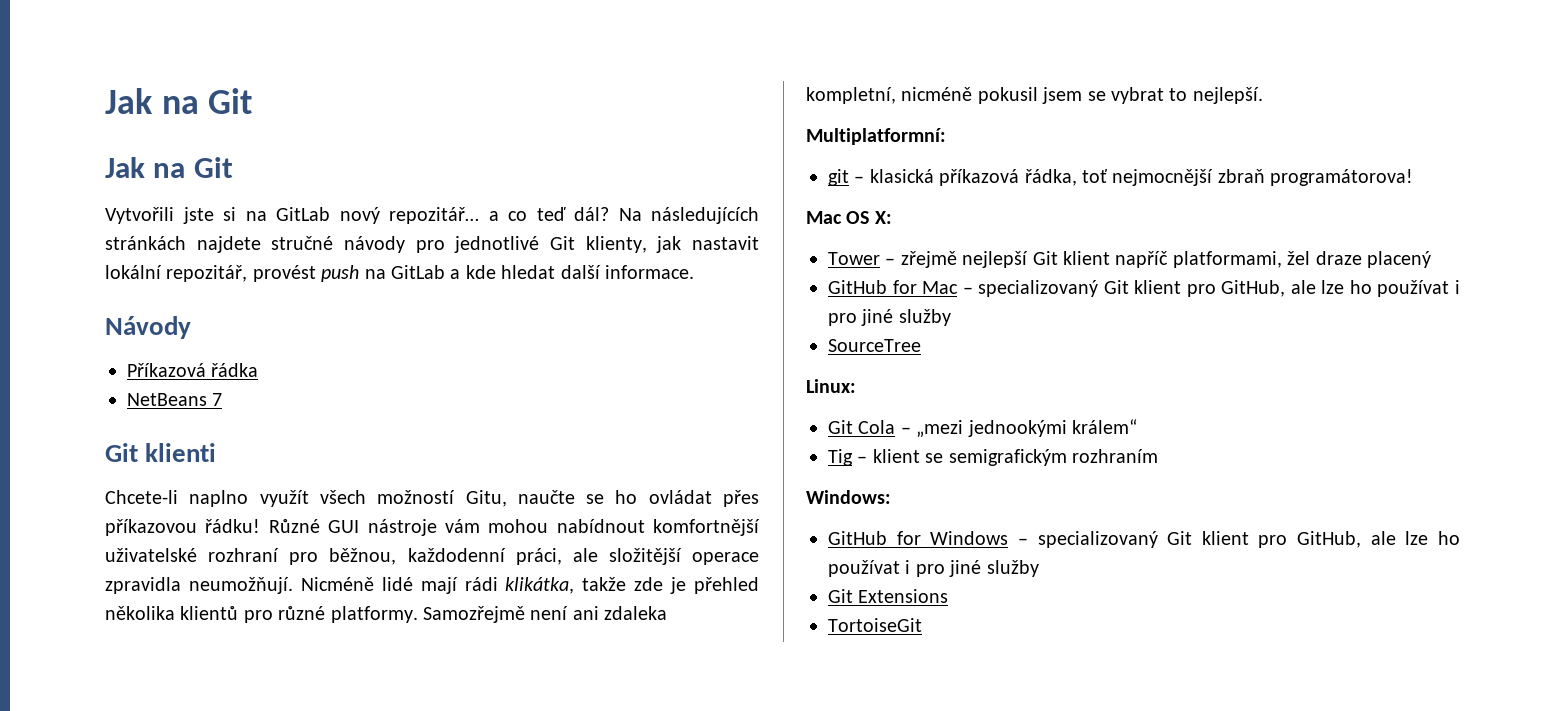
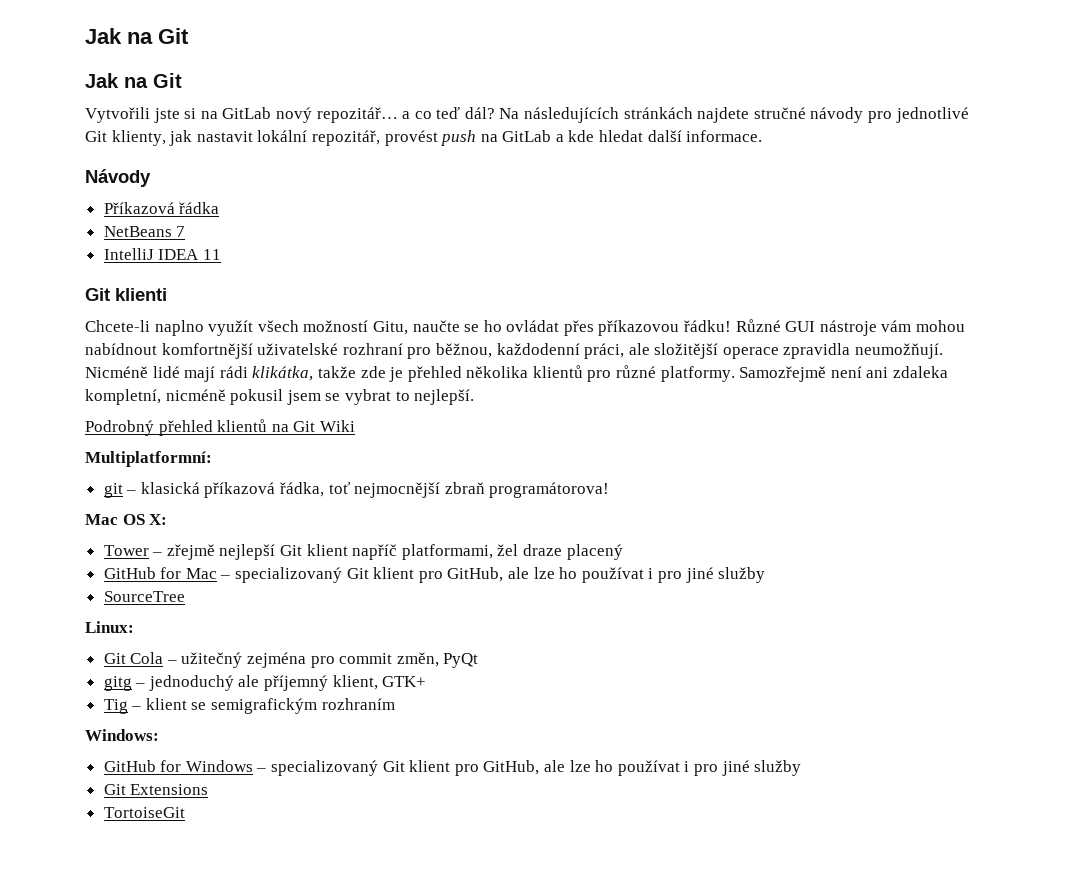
+ IntelliJ IDEA 11
+ Podrobný přehled klientů na Git Wiki
- Git Cola – „mezi jednookými králem“
+ Git Cola – užitečný zejména pro commit změn, PyQt
+ gitg – jednoduchý ale příjemný klient, GTK+

